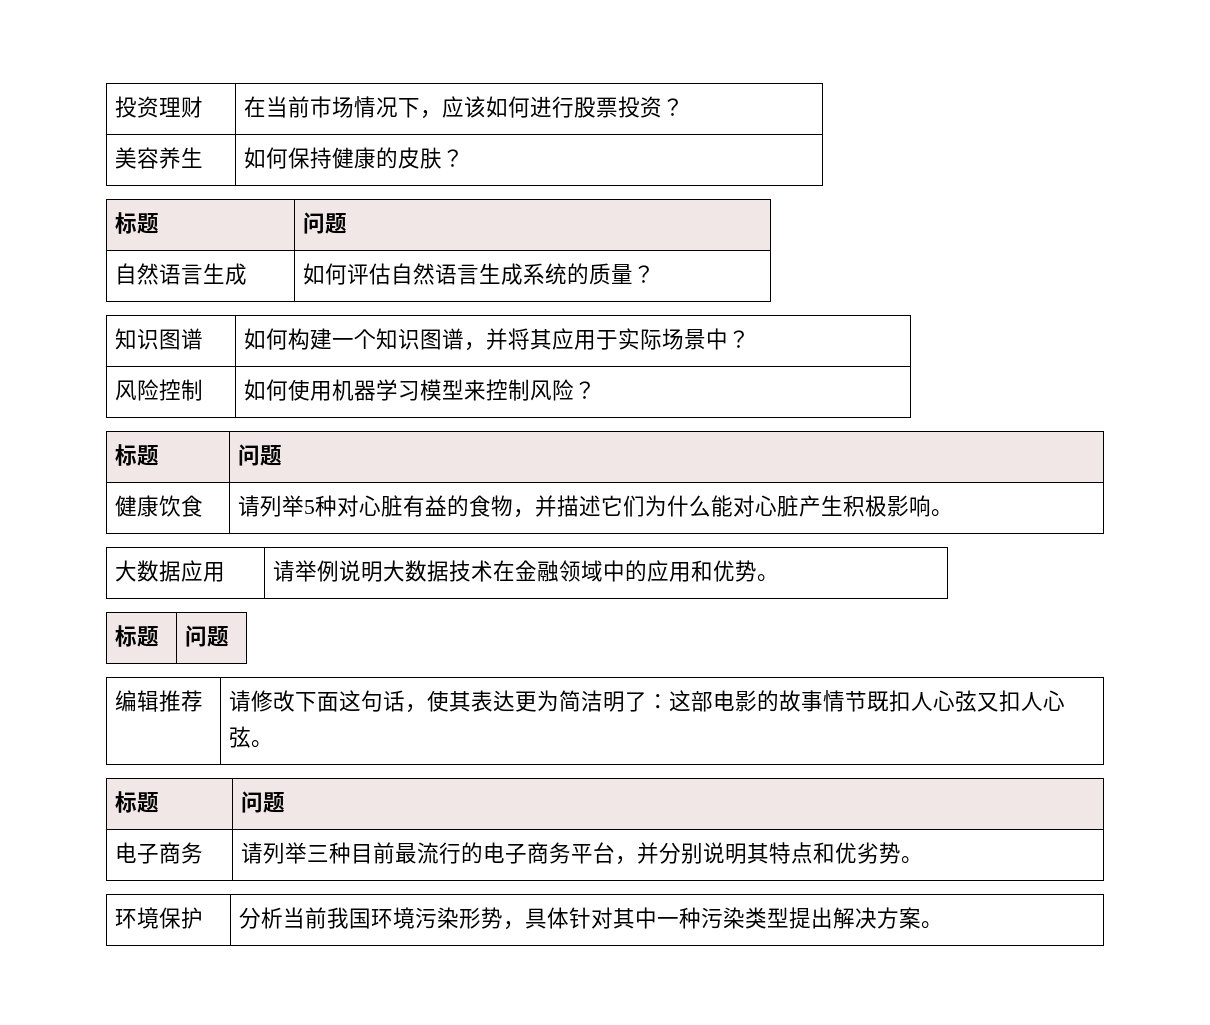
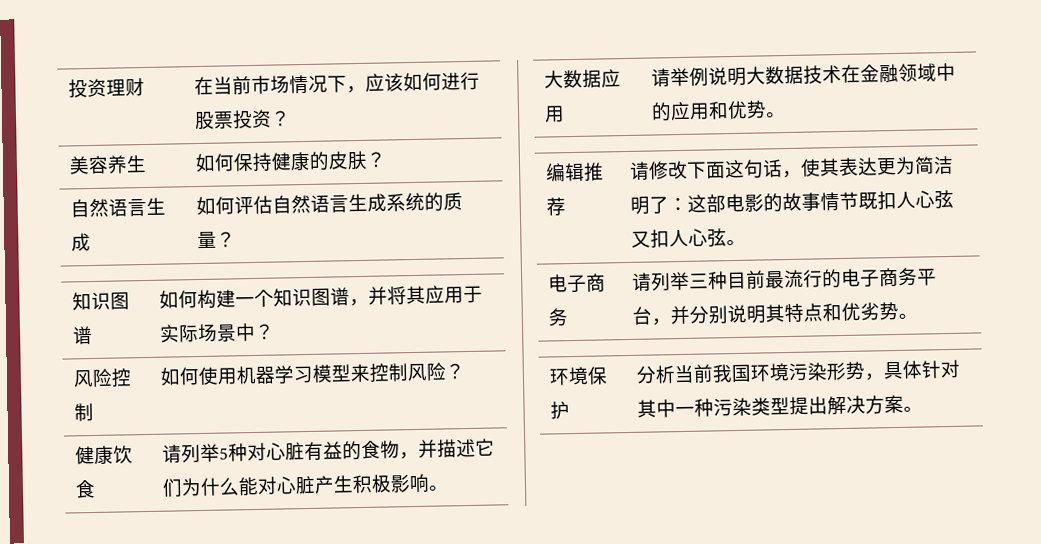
  美容养生 | 如何保持健康的皮肤？
- 标题 | 问题
  风险控制 | 如何使用机器学习模型来控制风险？
- 标题 | 问题
  大数据应用 | 请举例说明大数据技术在金融领域中的应用和优势。
- 标题 | 问题
  编辑推荐 | 请修改下面这句话，使其表达更为简洁明了：这部电影的故事情节既扣人心弦又扣人心弦。
- 标题 | 问题

